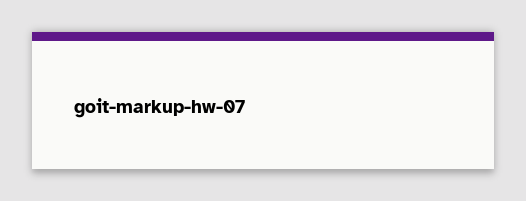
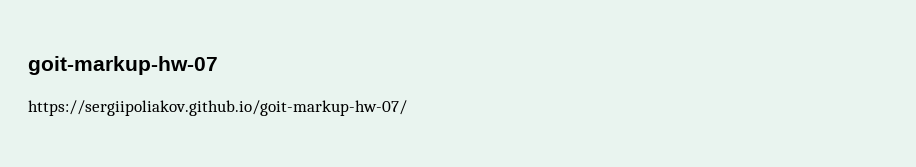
+ https://sergiipoliakov.github.io/goit-markup-hw-07/

